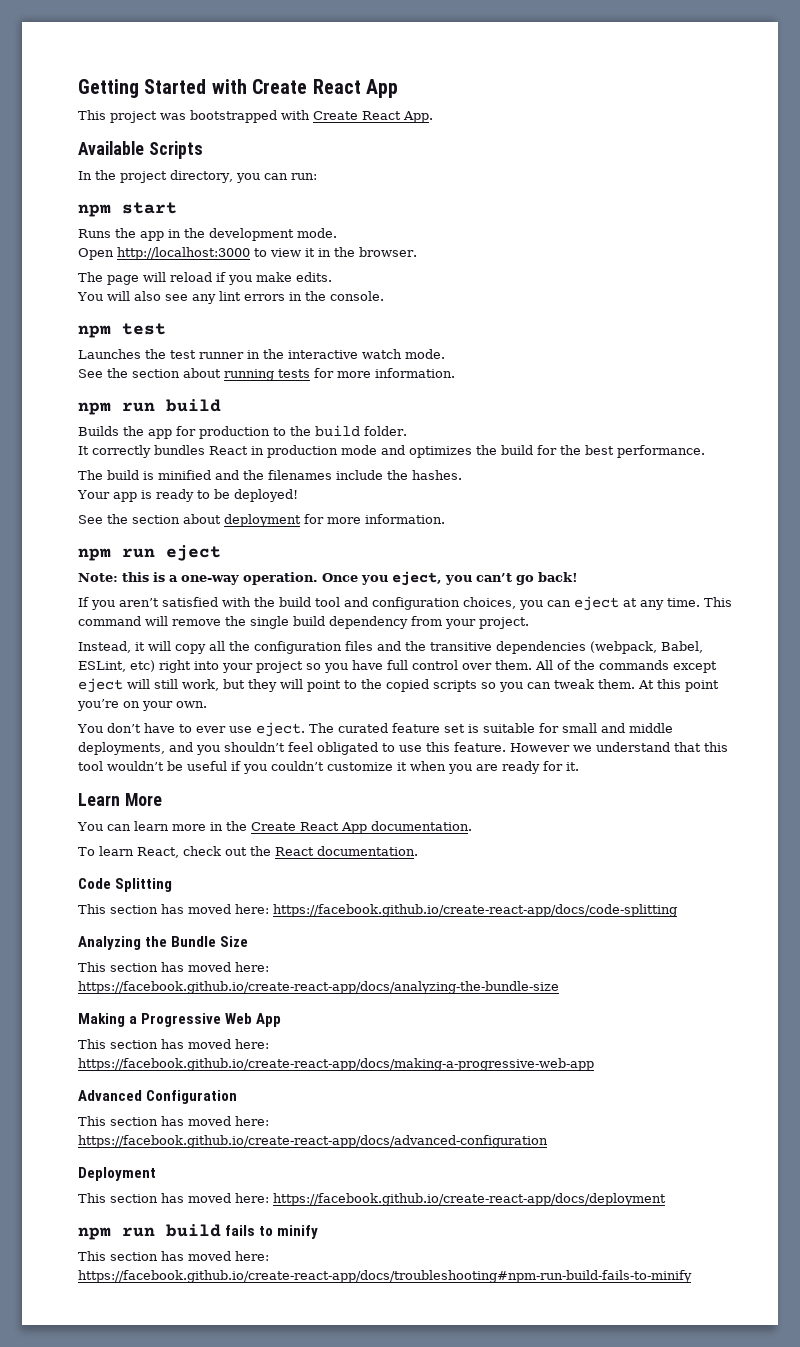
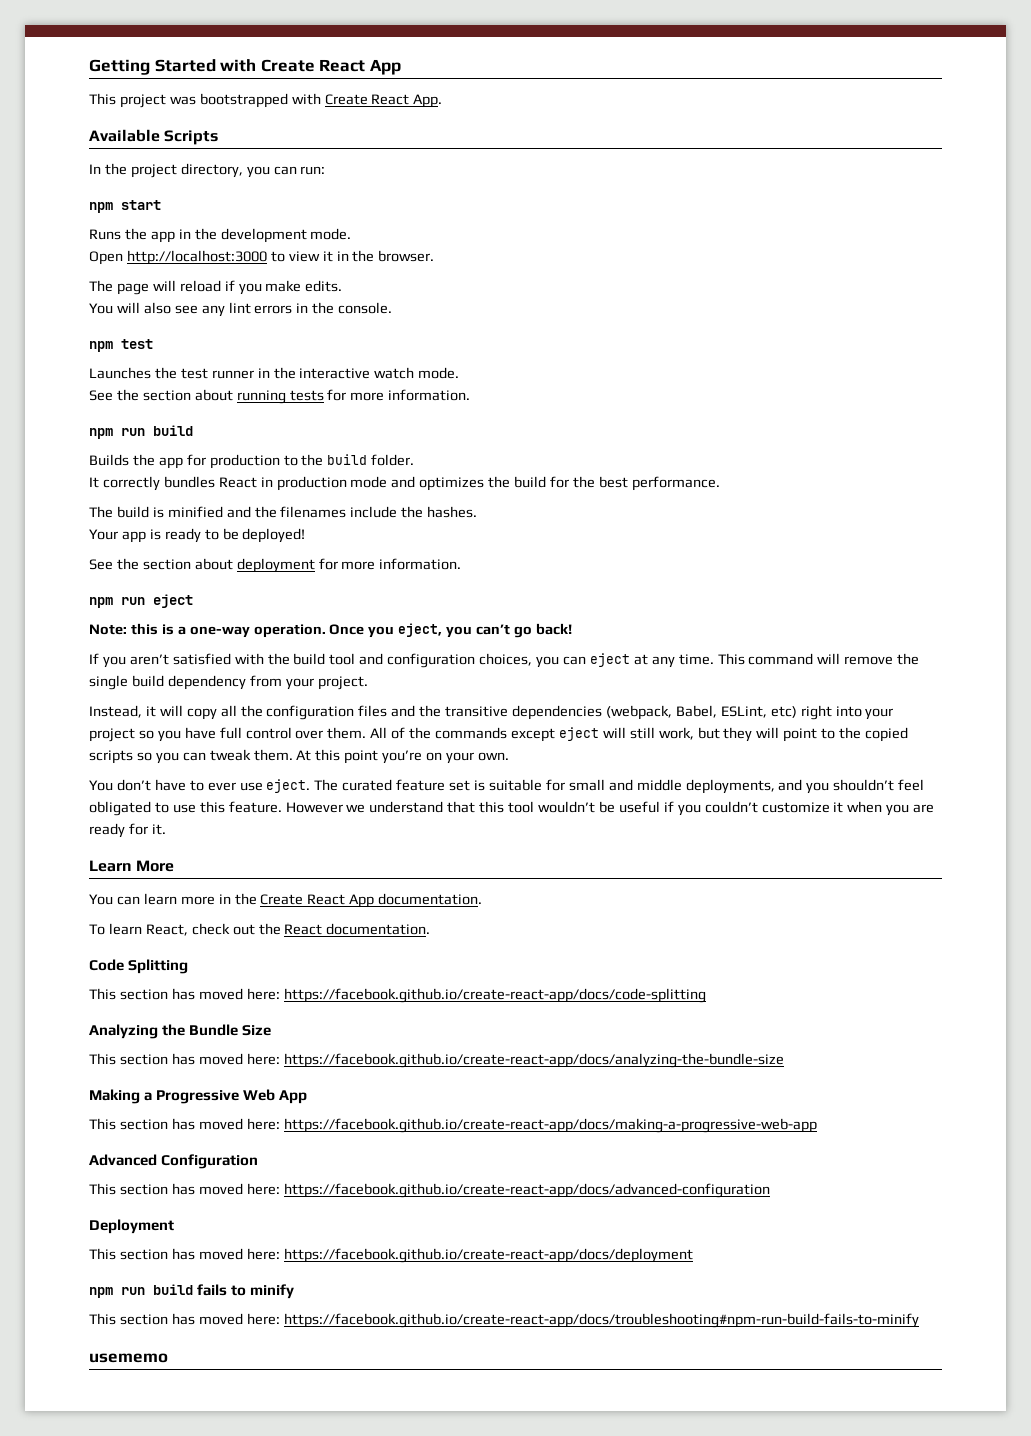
+ usememo

